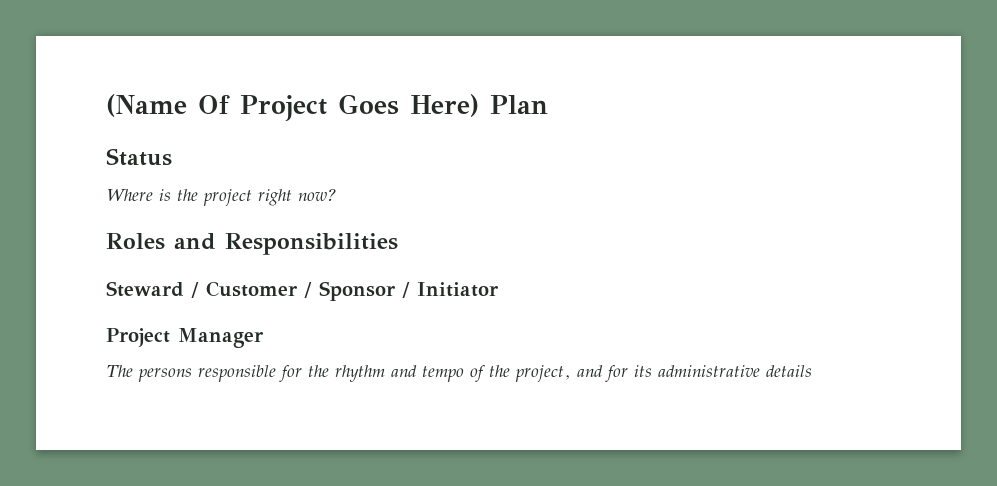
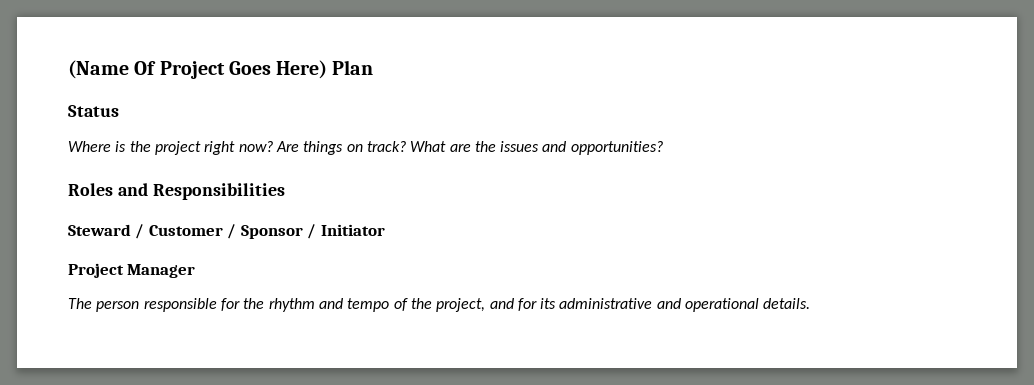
+ Are things on track? What are the issues and opportunities?
- The persons responsible for the rhythm and tempo of the project, and for its administrative details
+ The person responsible for the rhythm and tempo of the project, and for its administrative and operational details.

